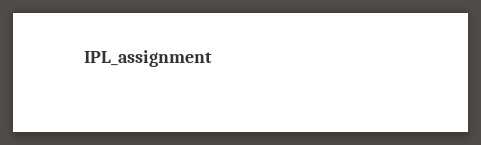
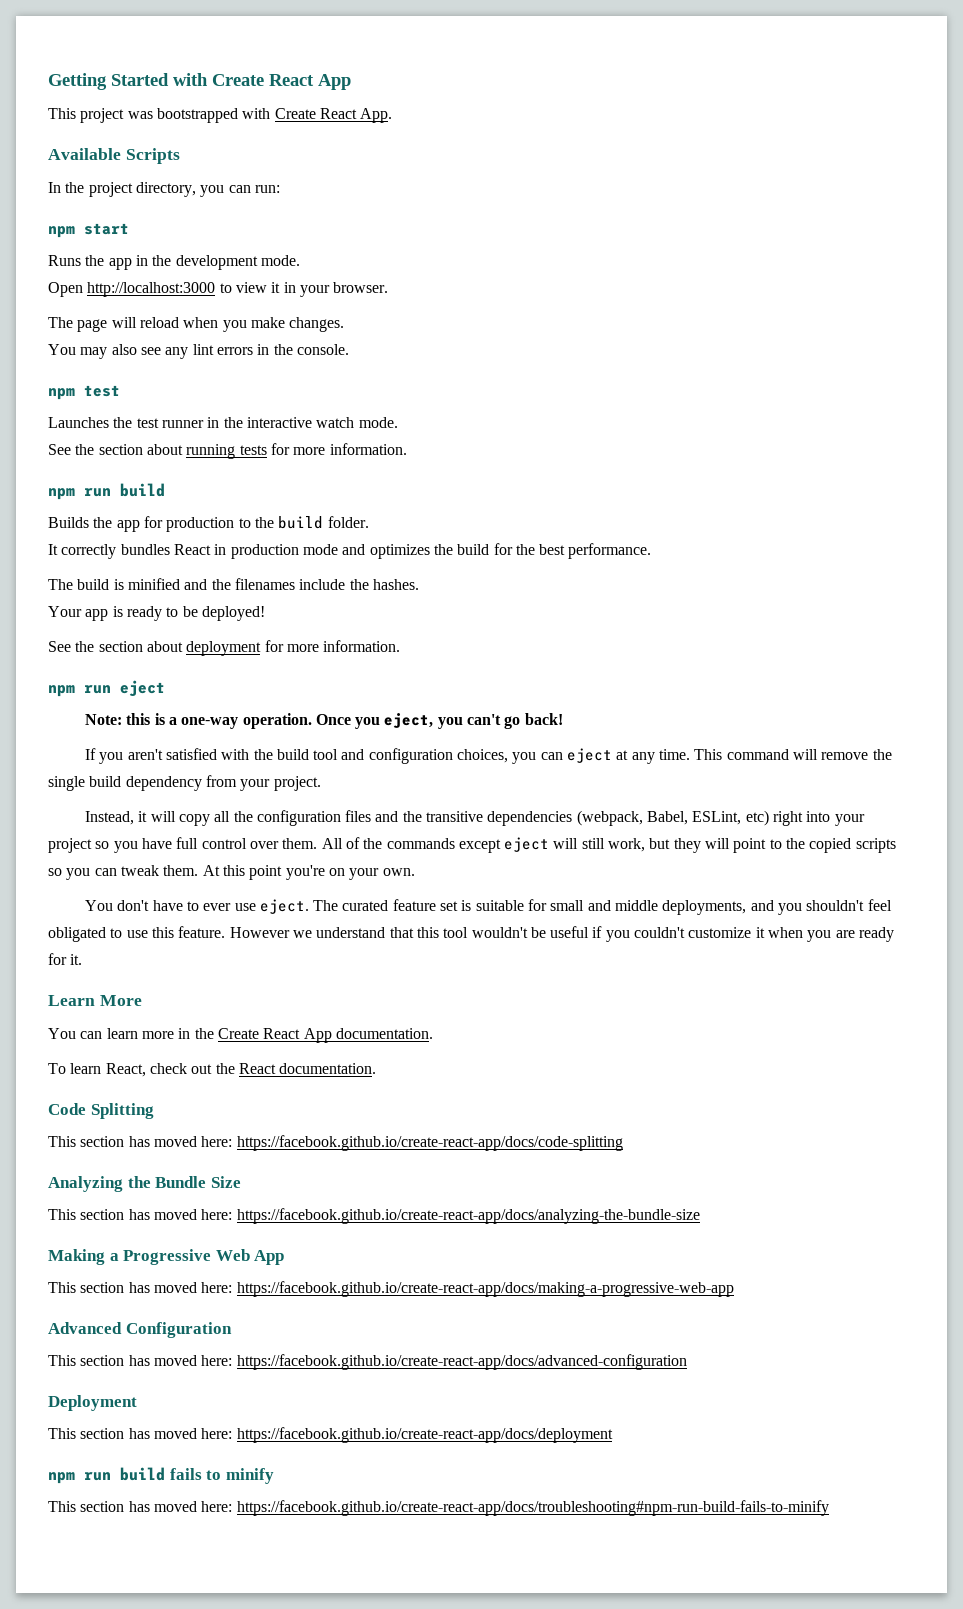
- IPL_assignment
+ Getting Started with Create React App
+ This project was bootstrapped with Create React App.
+ Available Scripts
+ In the project directory, you can run:
+ npm start
+ Runs the app in the development mode.
+ Open http://localhost:3000 to view it in your browser.
+ The page will reload when you make changes.
+ You may also see any lint errors in the console.
+ npm test
+ Launches the test runner in the interactive watch mode.
+ See the section about running tests for more information.
+ npm run build
+ Builds the app for production to the build folder.
+ It correctly bundles React in production mode and optimizes the build for the best performance.
+ The build is minified and the filenames include the hashes.
+ Your app is ready to be deployed!
+ See the section about deployment for more information.
+ npm run eject
+ Note: this is a one-way operation. Once you eject, you can't go back!
+ If you aren't satisfied with the build tool and configuration choices, you can eject at any time. This command will remove the single build dependency from your project.
+ Instead, it will copy all the configuration files and the transitive dependencies (webpack, Babel, ESLint, etc) right into your project so you have full control over them. All of the commands except eject will still work, but they will point to the copied scripts so you can tweak them. At this point you're on your own.
+ You don't have to ever use eject. The curated feature set is suitable for small and middle deployments, and you shouldn't feel obligated to use this feature. However we understand that this tool wouldn't be useful if you couldn't customize it when you are ready for it.
+ Learn More
+ You can learn more in the Create React App documentation.
+ To learn React, check out the React documentation.
+ Code Splitting
+ This section has moved here: https://facebook.github.io/create-react-app/docs/code-splitting
+ Analyzing the Bundle Size
+ This section has moved here: https://facebook.github.io/create-react-app/docs/analyzing-the-bundle-size
+ Making a Progressive Web App
+ This section has moved here: https://facebook.github.io/create-react-app/docs/making-a-progressive-web-app
+ Advanced Configuration
+ This section has moved here: https://facebook.github.io/create-react-app/docs/advanced-configuration
+ Deployment
+ This section has moved here: https://facebook.github.io/create-react-app/docs/deployment
+ npm run build fails to minify
+ This section has moved here: https://facebook.github.io/create-react-app/docs/troubleshooting#npm-run-build-fails-to-minify

